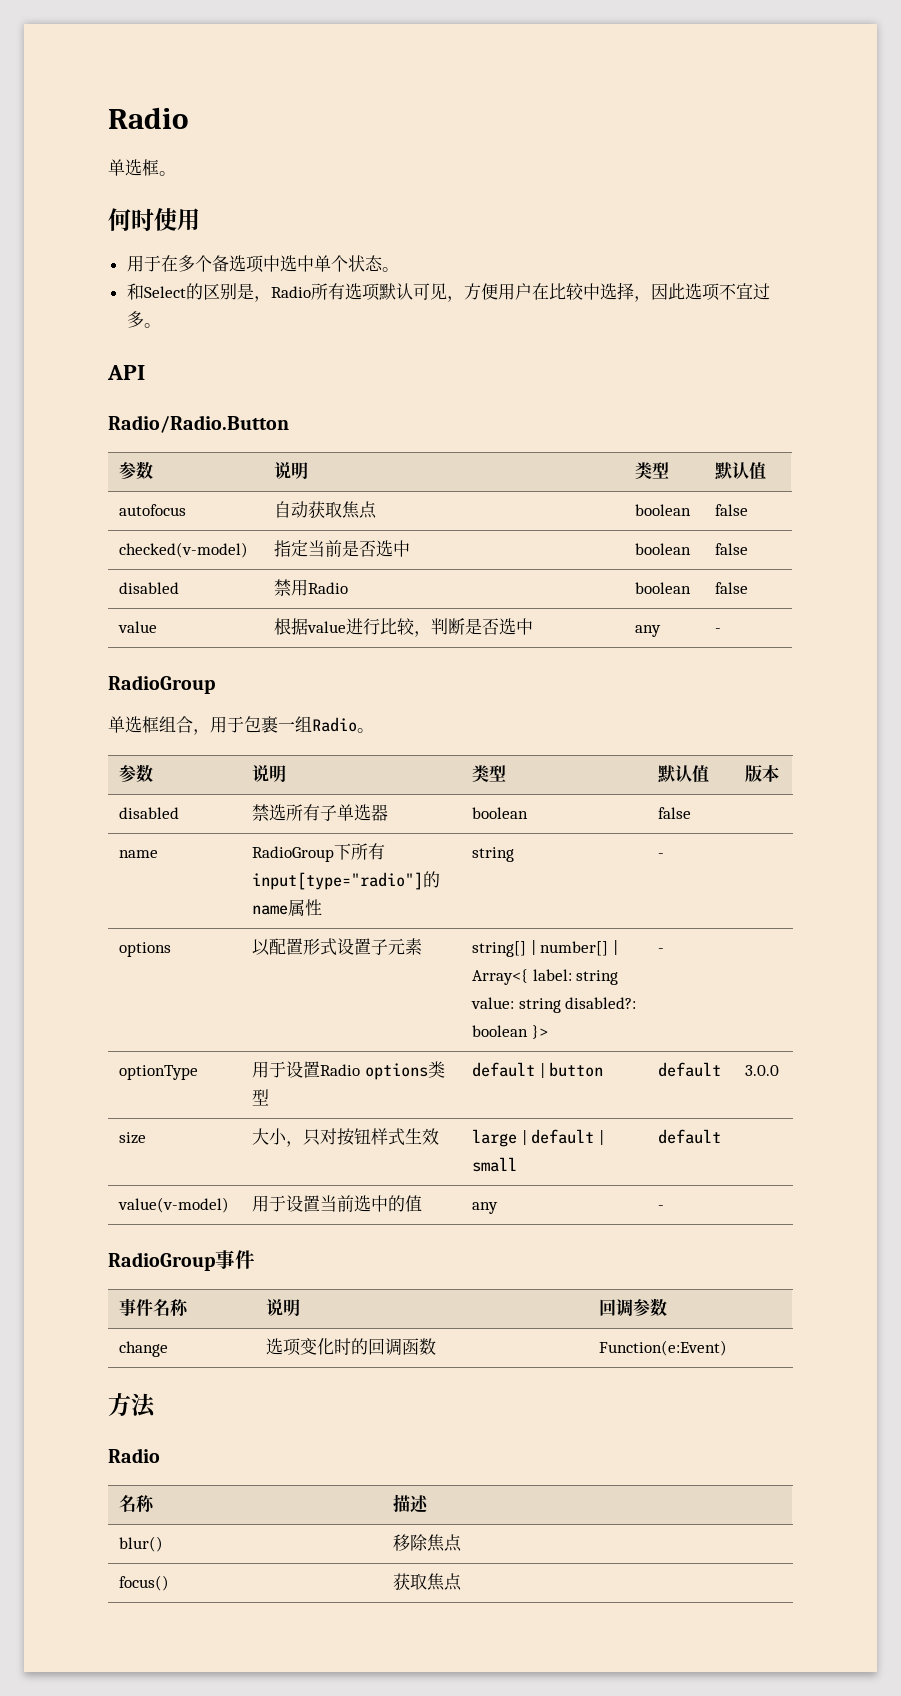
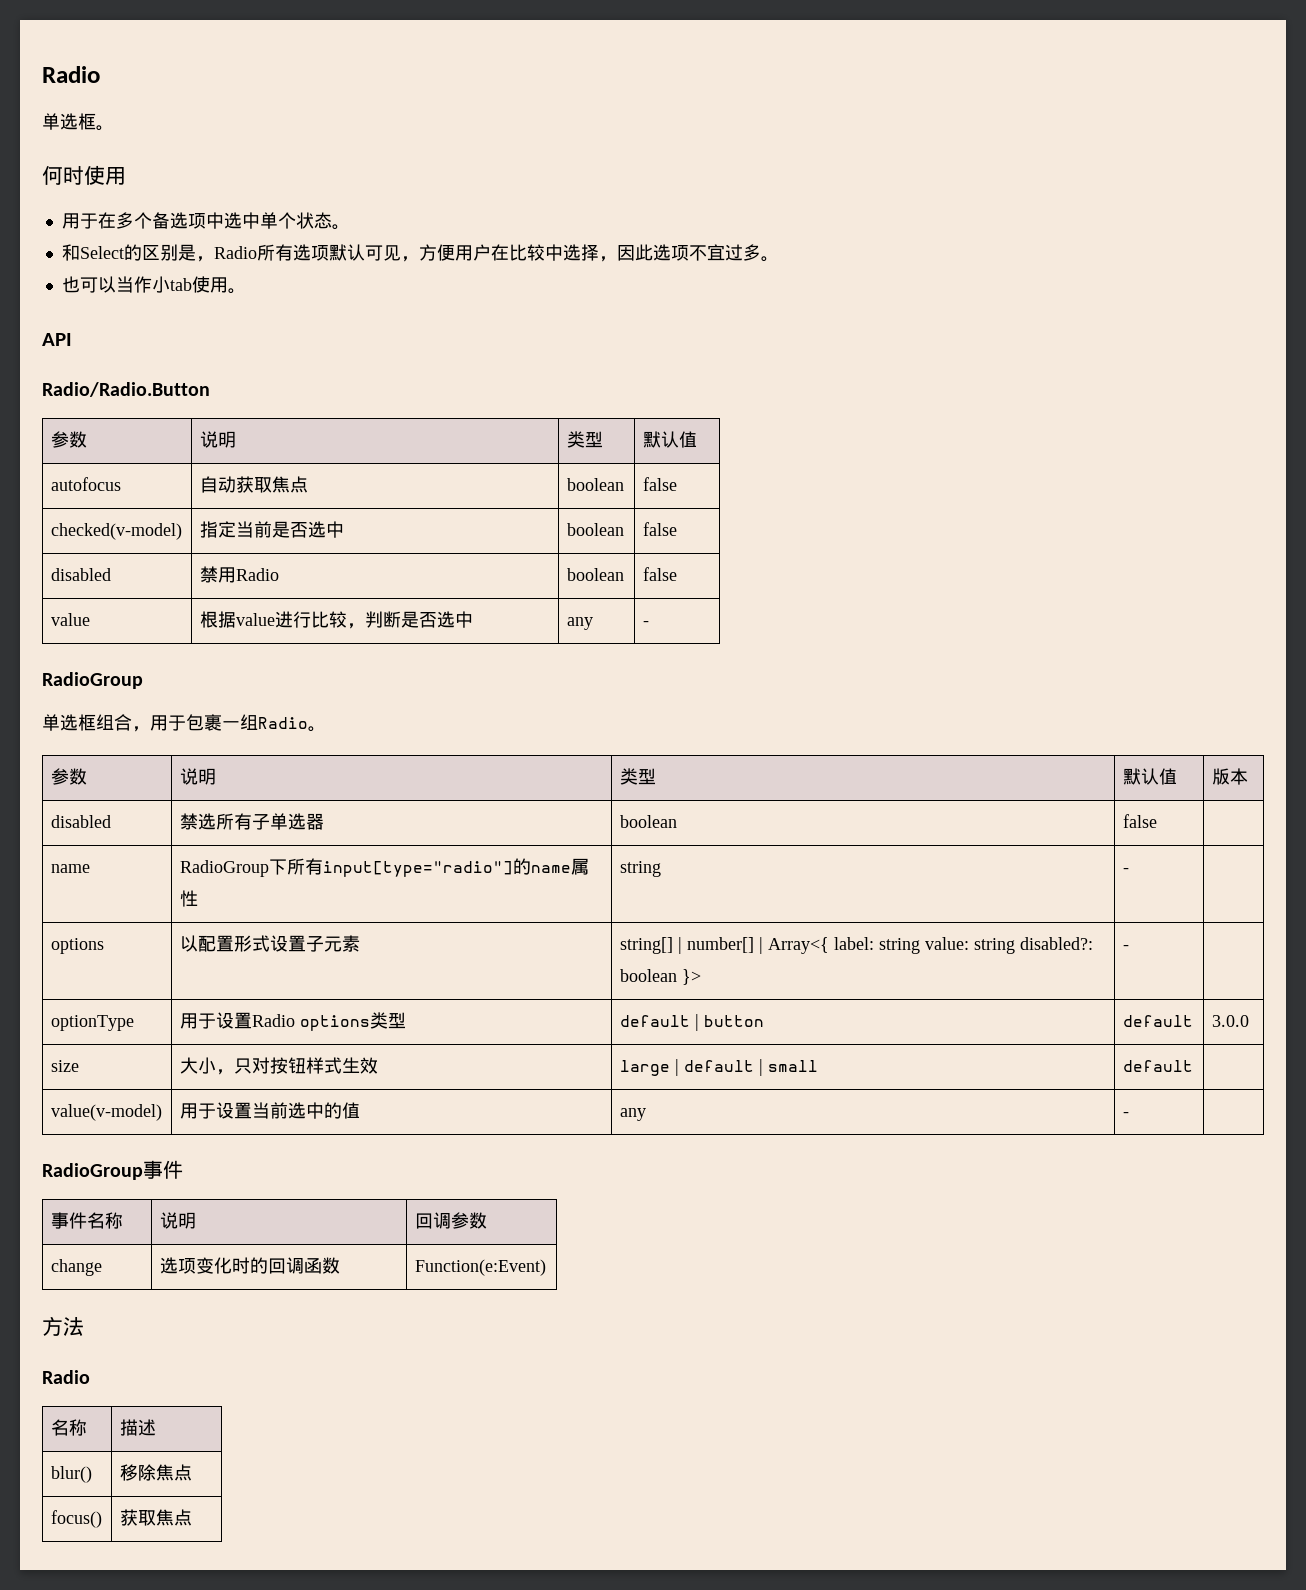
+ 也可以当作小tab使用。

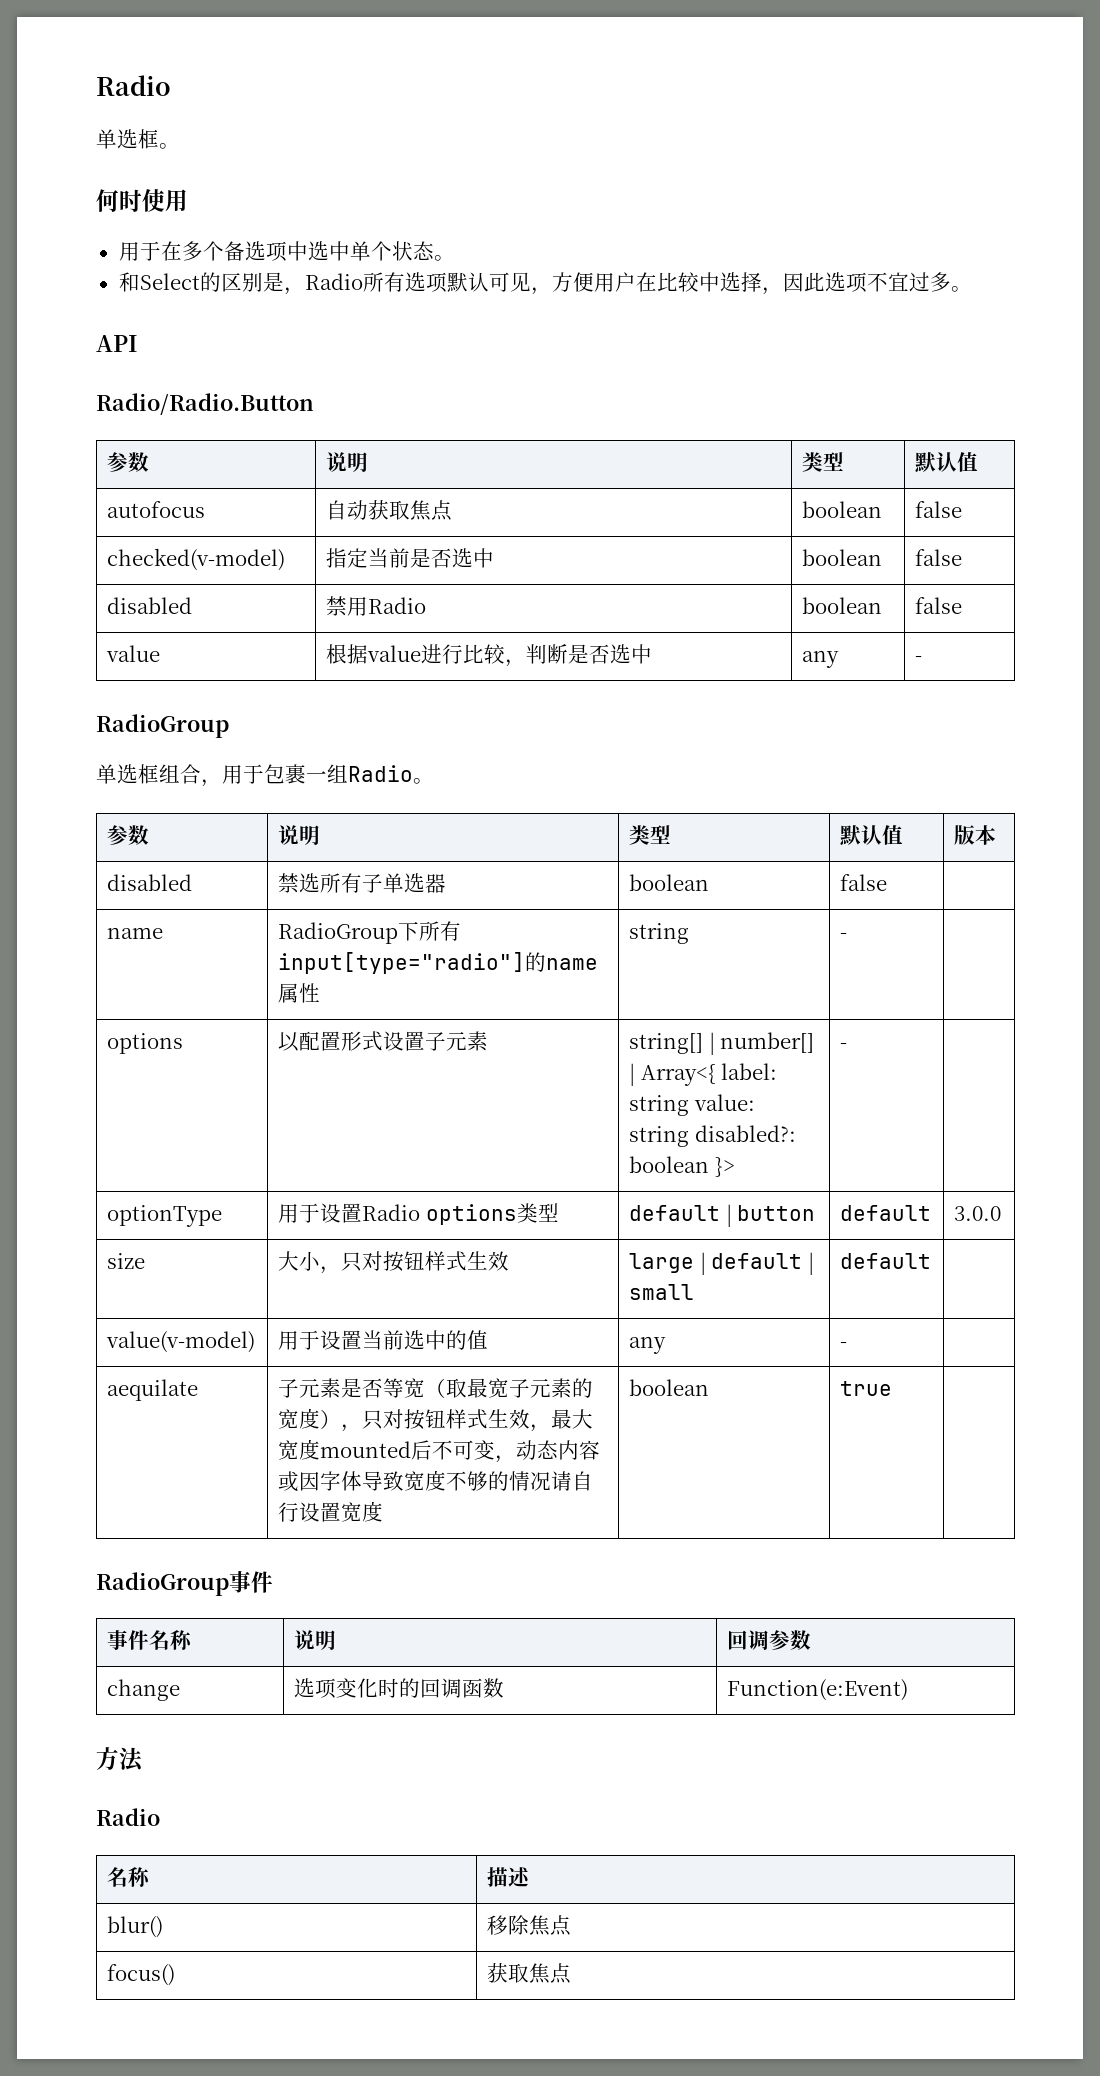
- 也可以当作小tab使用。
+ aequilate | 子元素是否等宽（取最宽子元素的宽度），只对按钮样式生效，最大宽度mounted后不可变，动态内容或因字体导致宽度不够的情况请自行设置宽度 | boolean | true |

